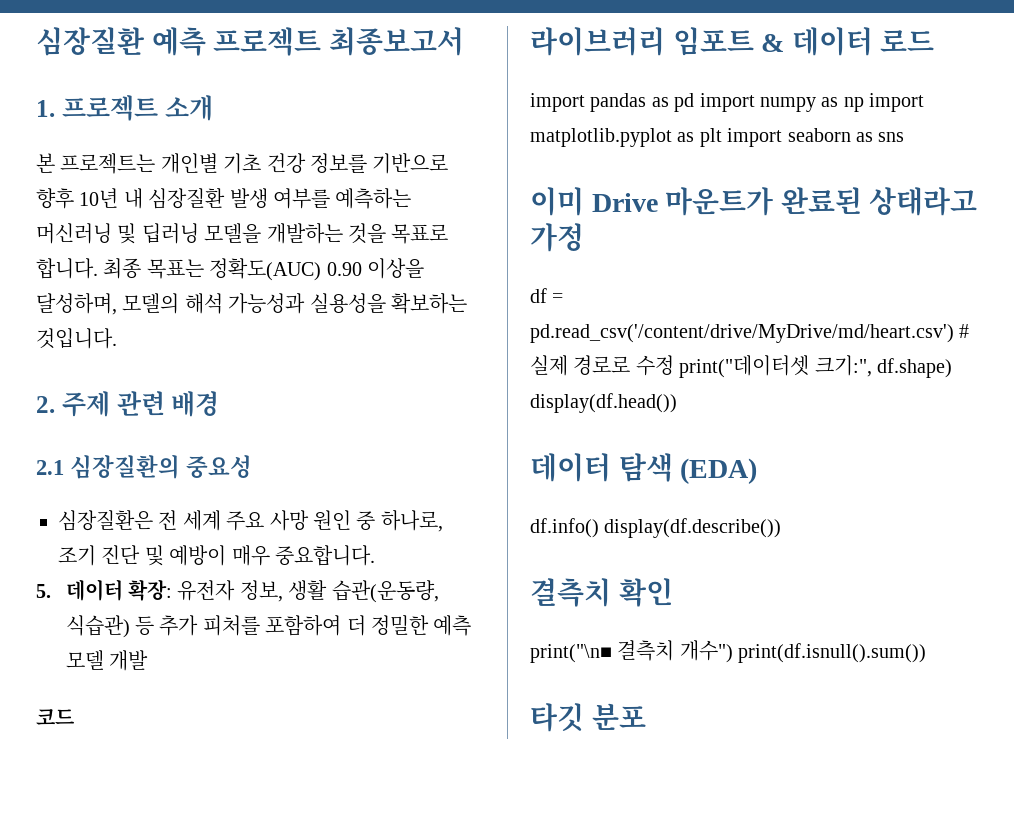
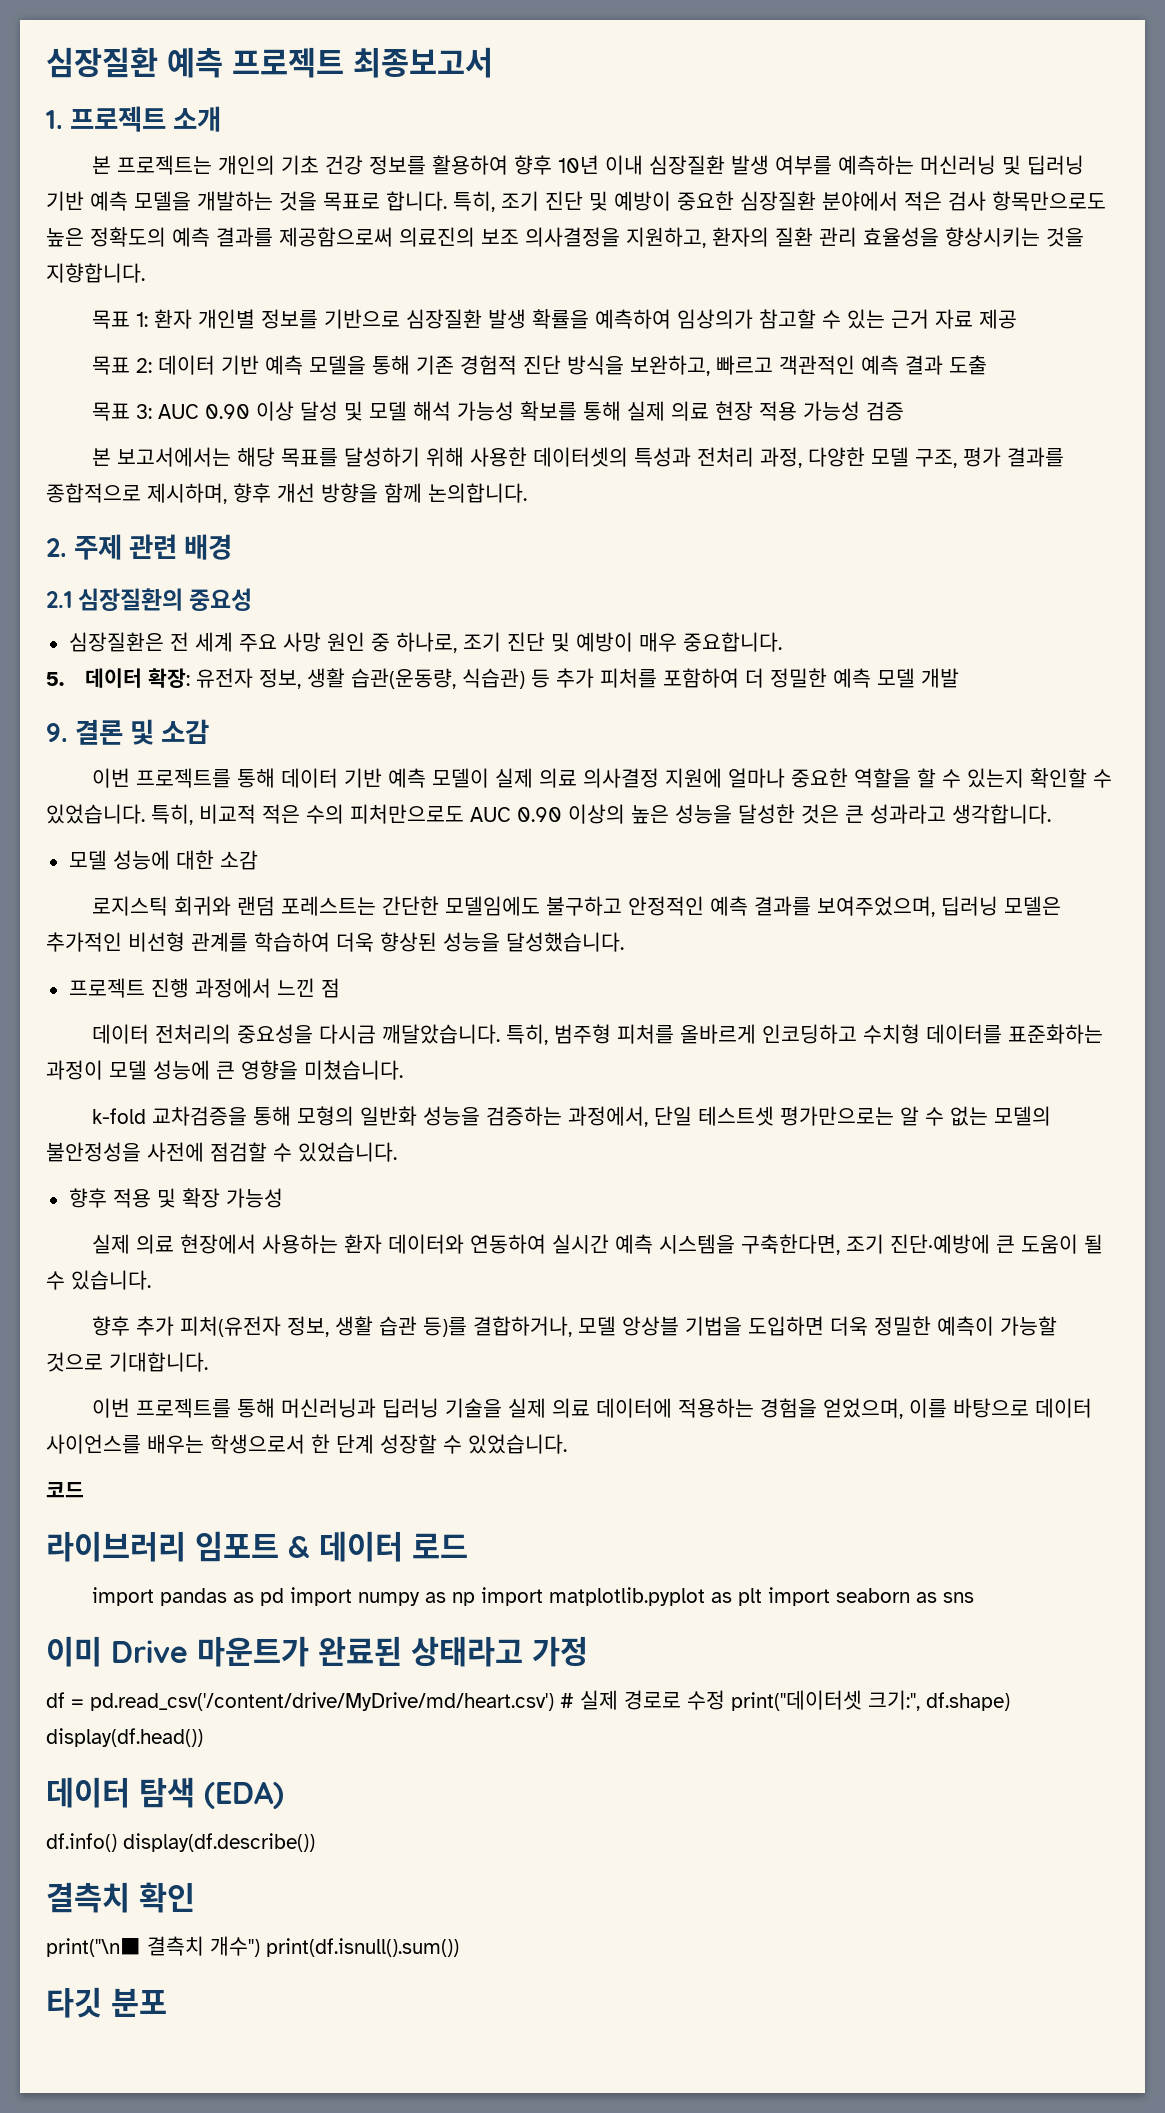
- 본 프로젝트는 개인별 기초 건강 정보를 기반으로 향후 10년 내 심장질환 발생 여부를 예측하는 머신러닝 및 딥러닝 모델을 개발하는 것을 목표로 합니다.
+ 본 프로젝트는 개인의 기초 건강 정보를 활용하여 향후 10년 이내 심장질환 발생 여부를 예측하는 머신러닝 및 딥러닝 기반 예측 모델을 개발하는 것을 목표로 합니다.
- 최종 목표는 정확도(AUC) 0.90 이상을 달성하며, 모델의 해석 가능성과 실용성을 확보하는 것입니다.
+ 특히, 조기 진단 및 예방이 중요한 심장질환 분야에서 적은 검사 항목만으로도 높은 정확도의 예측 결과를 제공함으로써 의료진의 보조 의사결정을 지원하고, 환자의 질환 관리 효율성을 향상시키는 것을 지향합니다.
+ 목표 1: 환자 개인별 정보를 기반으로 심장질환 발생 확률을 예측하여 임상의가 참고할 수 있는 근거 자료 제공
+ 목표 2: 데이터 기반 예측 모델을 통해 기존 경험적 진단 방식을 보완하고, 빠르고 객관적인 예측 결과 도출
+ 목표 3: AUC 0.90 이상 달성 및 모델 해석 가능성 확보를 통해 실제 의료 현장 적용 가능성 검증
+ 본 보고서에서는 해당 목표를 달성하기 위해 사용한 데이터셋의 특성과 전처리 과정, 다양한 모델 구조, 평가 결과를 종합적으로 제시하며, 향후 개선 방향을 함께 논의합니다.
+ 9. 결론 및 소감
+ 이번 프로젝트를 통해 데이터 기반 예측 모델이 실제 의료 의사결정 지원에 얼마나 중요한 역할을 할 수 있는지 확인할 수 있었습니다. 특히, 비교적 적은 수의 피처만으로도 AUC 0.90 이상의 높은 성능을 달성한 것은 큰 성과라고 생각합니다.
+ 모델 성능에 대한 소감
+ 로지스틱 회귀와 랜덤 포레스트는 간단한 모델임에도 불구하고 안정적인 예측 결과를 보여주었으며, 딥러닝 모델은 추가적인 비선형 관계를 학습하여 더욱 향상된 성능을 달성했습니다.
+ 프로젝트 진행 과정에서 느낀 점
+ 데이터 전처리의 중요성을 다시금 깨달았습니다. 특히, 범주형 피처를 올바르게 인코딩하고 수치형 데이터를 표준화하는 과정이 모델 성능에 큰 영향을 미쳤습니다.
+ k-fold 교차검증을 통해 모형의 일반화 성능을 검증하는 과정에서, 단일 테스트셋 평가만으로는 알 수 없는 모델의 불안정성을 사전에 점검할 수 있었습니다.
+ 향후 적용 및 확장 가능성
+ 실제 의료 현장에서 사용하는 환자 데이터와 연동하여 실시간 예측 시스템을 구축한다면, 조기 진단·예방에 큰 도움이 될 수 있습니다.
+ 향후 추가 피처(유전자 정보, 생활 습관 등)를 결합하거나, 모델 앙상블 기법을 도입하면 더욱 정밀한 예측이 가능할 것으로 기대합니다.
+ 이번 프로젝트를 통해 머신러닝과 딥러닝 기술을 실제 의료 데이터에 적용하는 경험을 얻었으며, 이를 바탕으로 데이터 사이언스를 배우는 학생으로서 한 단계 성장할 수 있었습니다.

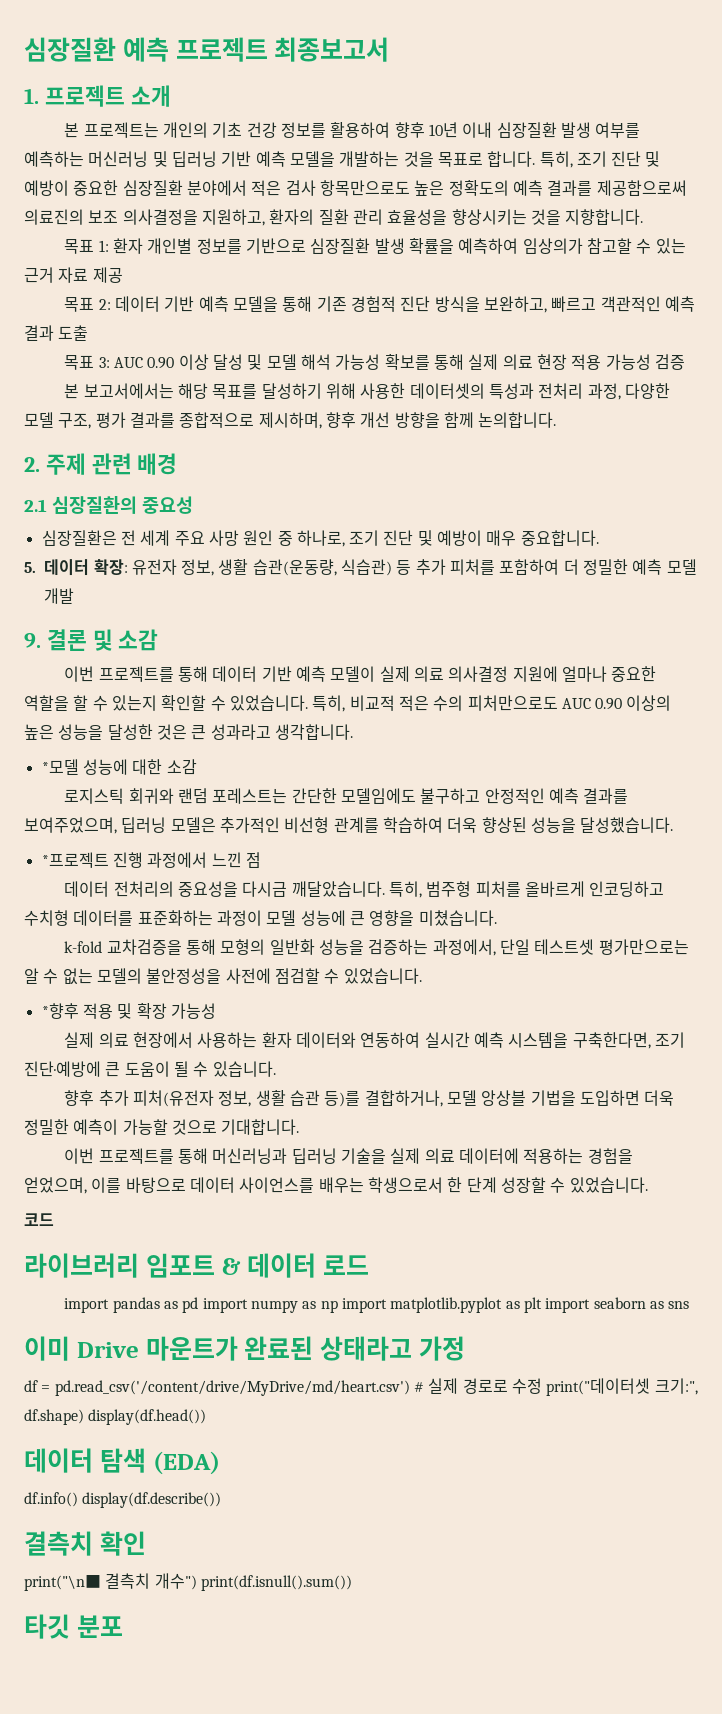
- 모델 성능에 대한 소감
+ *모델 성능에 대한 소감
- 프로젝트 진행 과정에서 느낀 점
+ *프로젝트 진행 과정에서 느낀 점
- 향후 적용 및 확장 가능성
+ *향후 적용 및 확장 가능성

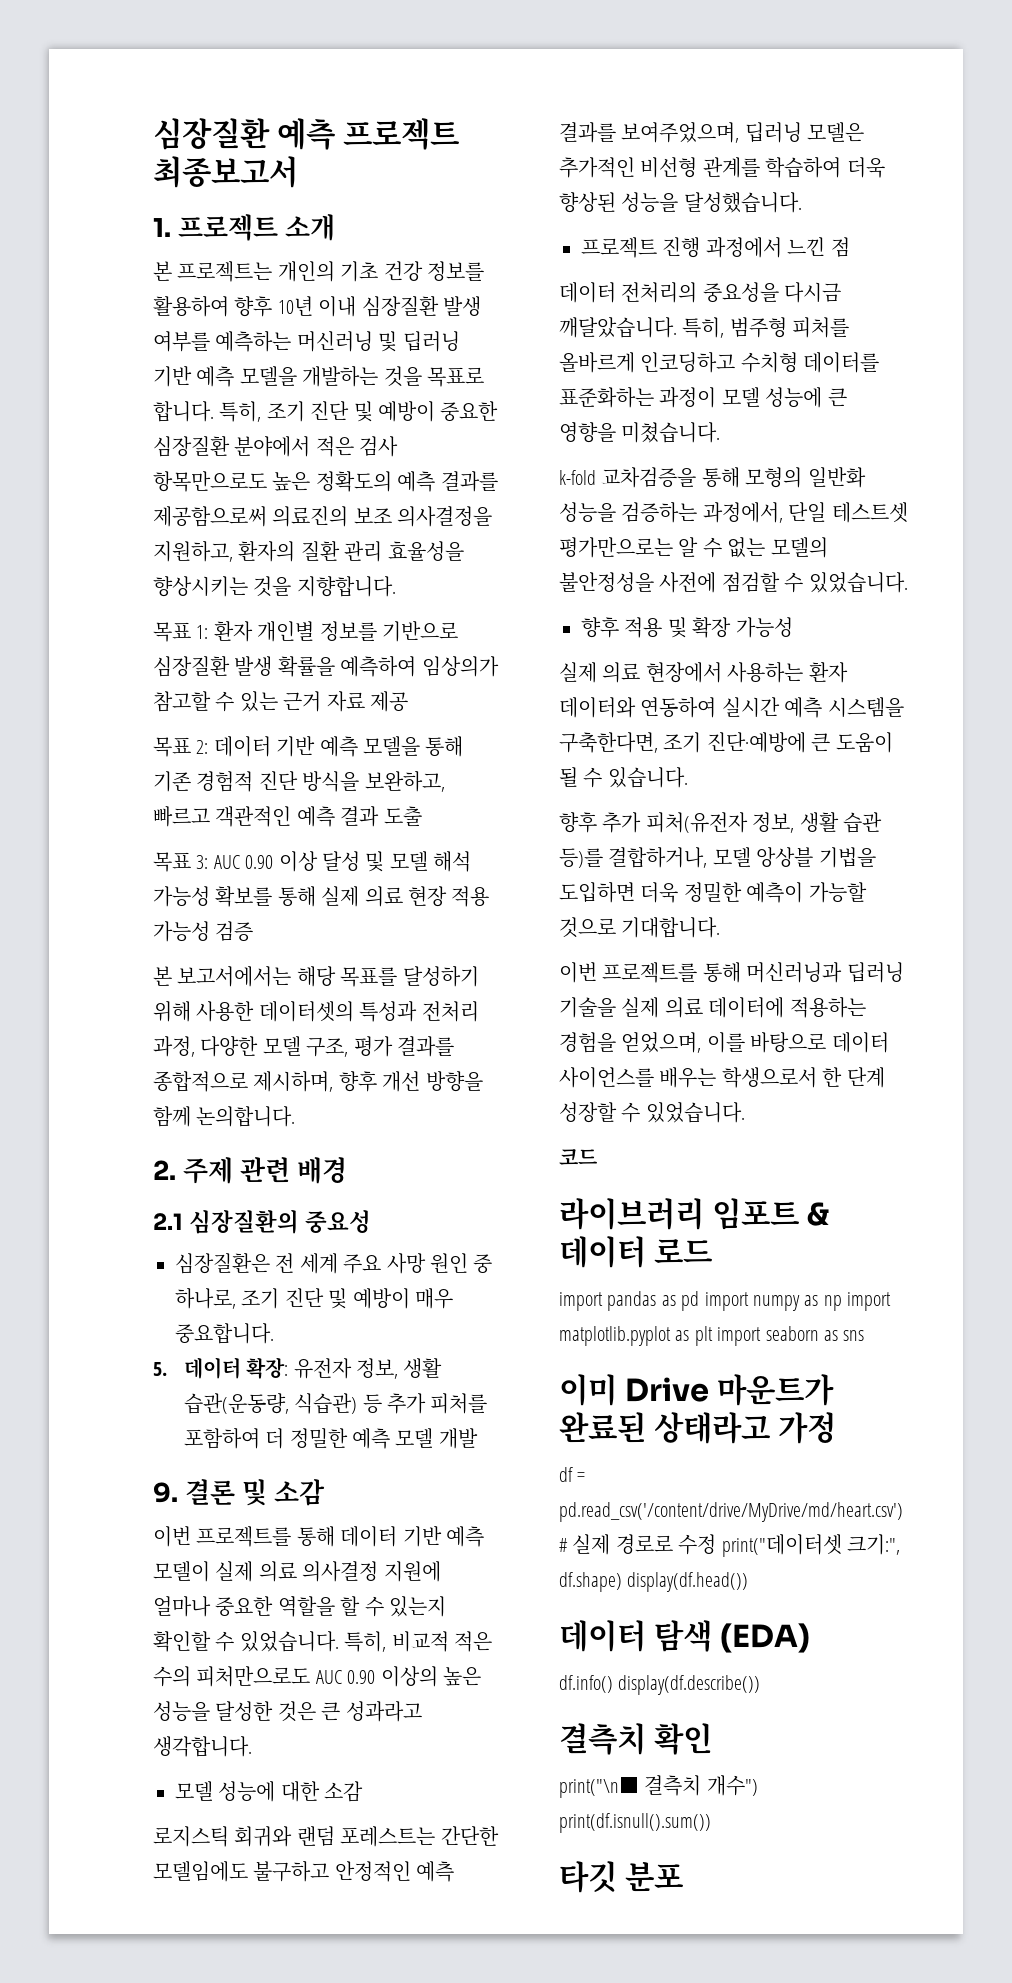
- *모델 성능에 대한 소감
+ 모델 성능에 대한 소감
- *프로젝트 진행 과정에서 느낀 점
+ 프로젝트 진행 과정에서 느낀 점
- *향후 적용 및 확장 가능성
+ 향후 적용 및 확장 가능성

